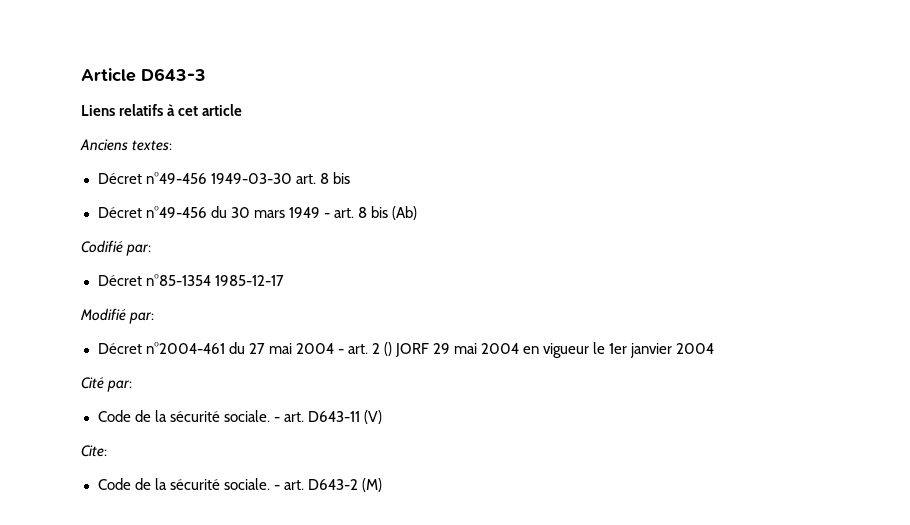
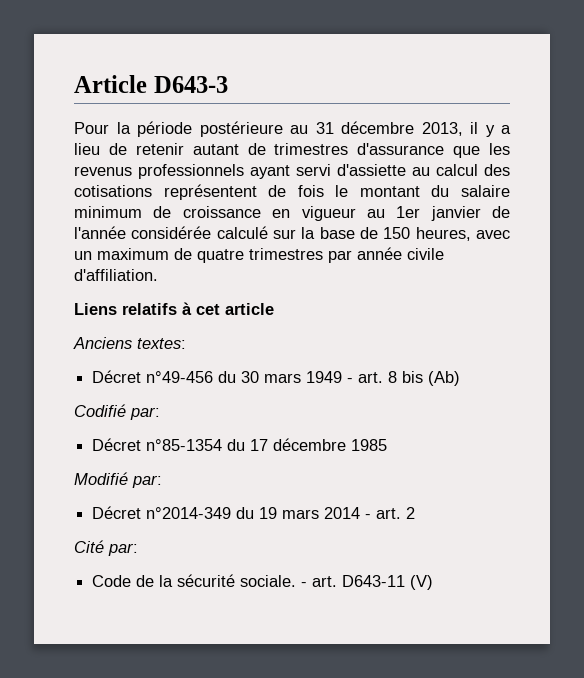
+ Pour la période postérieure au 31 décembre 2013, il y a lieu de retenir autant de trimestres d'assurance que les revenus professionnels ayant servi d'assiette au calcul des cotisations représentent de fois le montant du salaire minimum de croissance en vigueur au 1er janvier de l'année considérée calculé sur la base de 150 heures, avec un maximum de quatre trimestres par année civile d'affiliation.
- Décret n°49-456 1949-03-30 art. 8 bis
- Décret n°85-1354 1985-12-17
+ Décret n°85-1354 du 17 décembre 1985
- Décret n°2004-461 du 27 mai 2004 - art. 2 () JORF 29 mai 2004 en vigueur le 1er janvier 2004
+ Décret n°2014-349 du 19 mars 2014 - art. 2
- Cite:
- Code de la sécurité sociale. - art. D643-2 (M)

